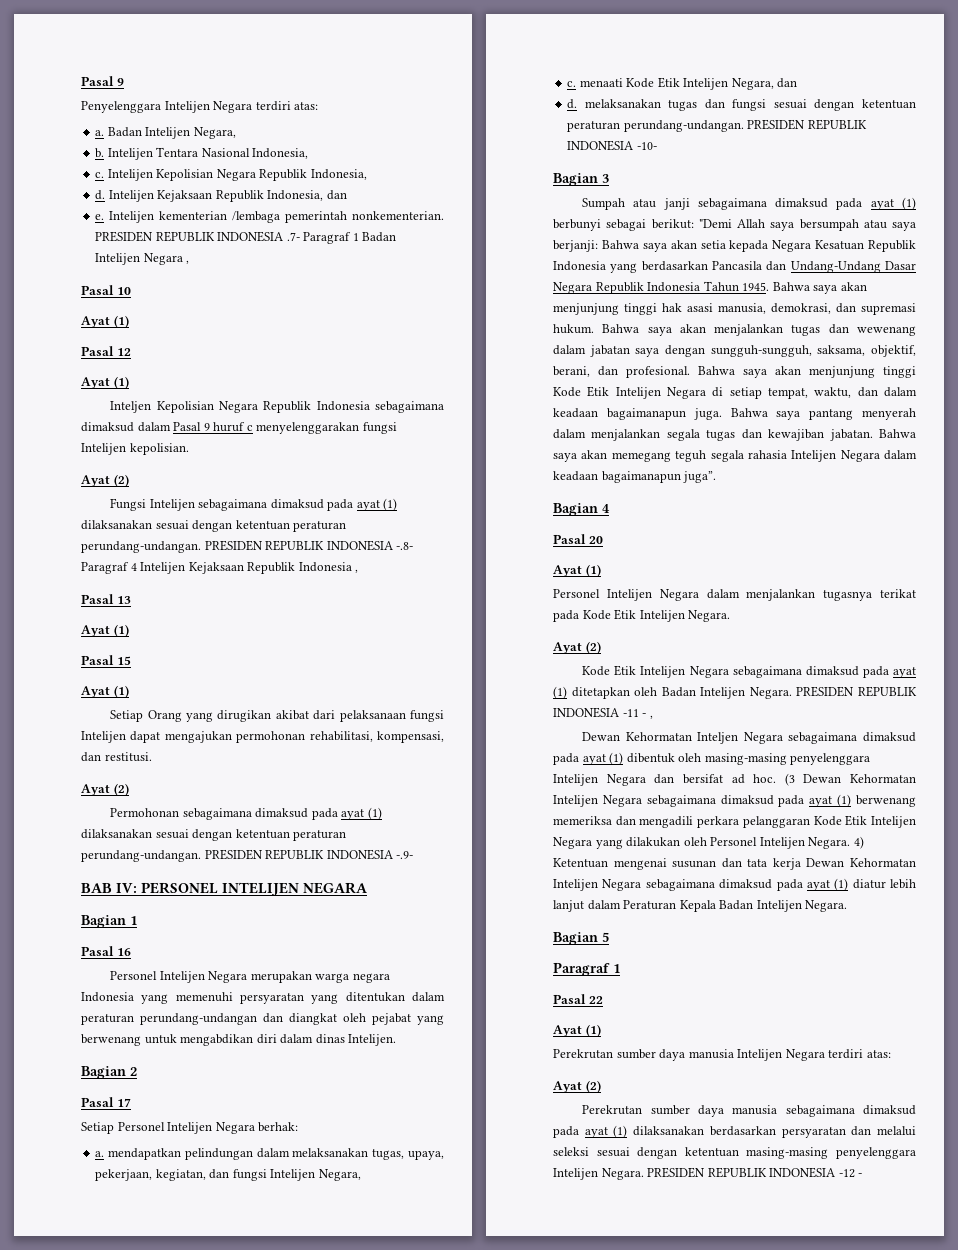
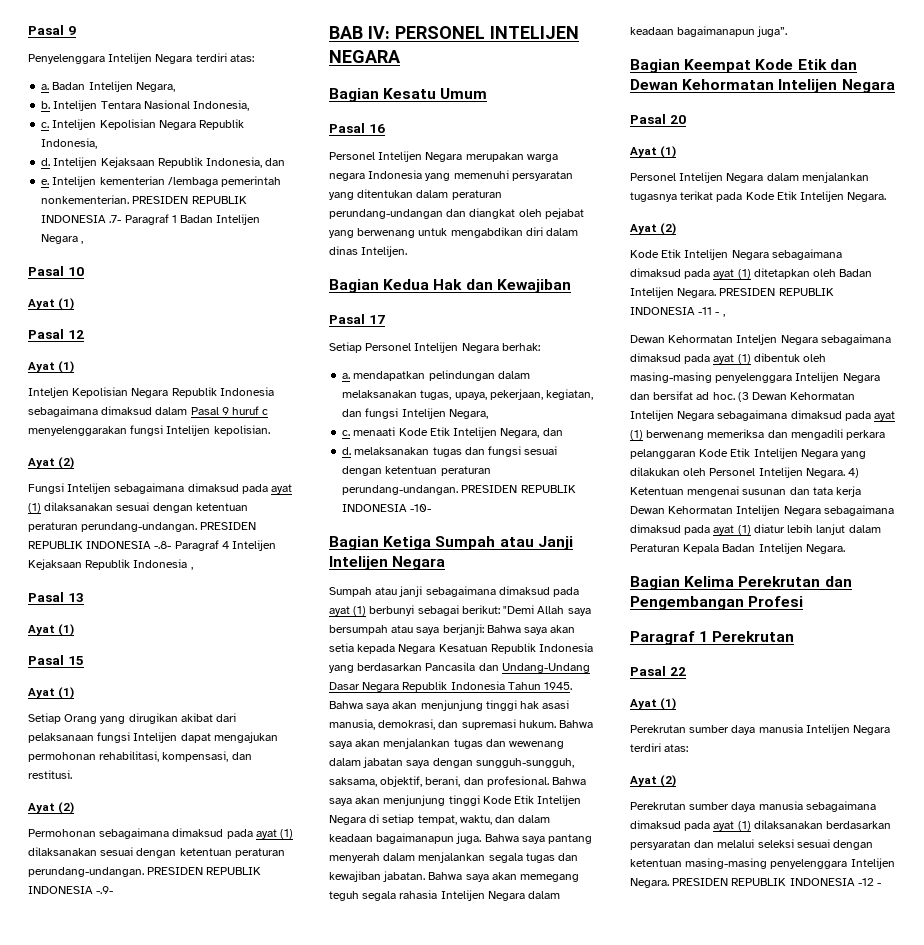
- Bagian 1
+ Bagian Kesatu Umum
- Bagian 2
+ Bagian Kedua Hak dan Kewajiban
- Bagian 3
+ Bagian Ketiga Sumpah atau Janji Intelijen Negara
- Bagian 4
+ Bagian Keempat Kode Etik dan Dewan Kehormatan Intelijen Negara
- Bagian 5
- Paragraf 1
+ Bagian Kelima Perekrutan dan Pengembangan Profesi
+ Paragraf 1 Perekrutan

